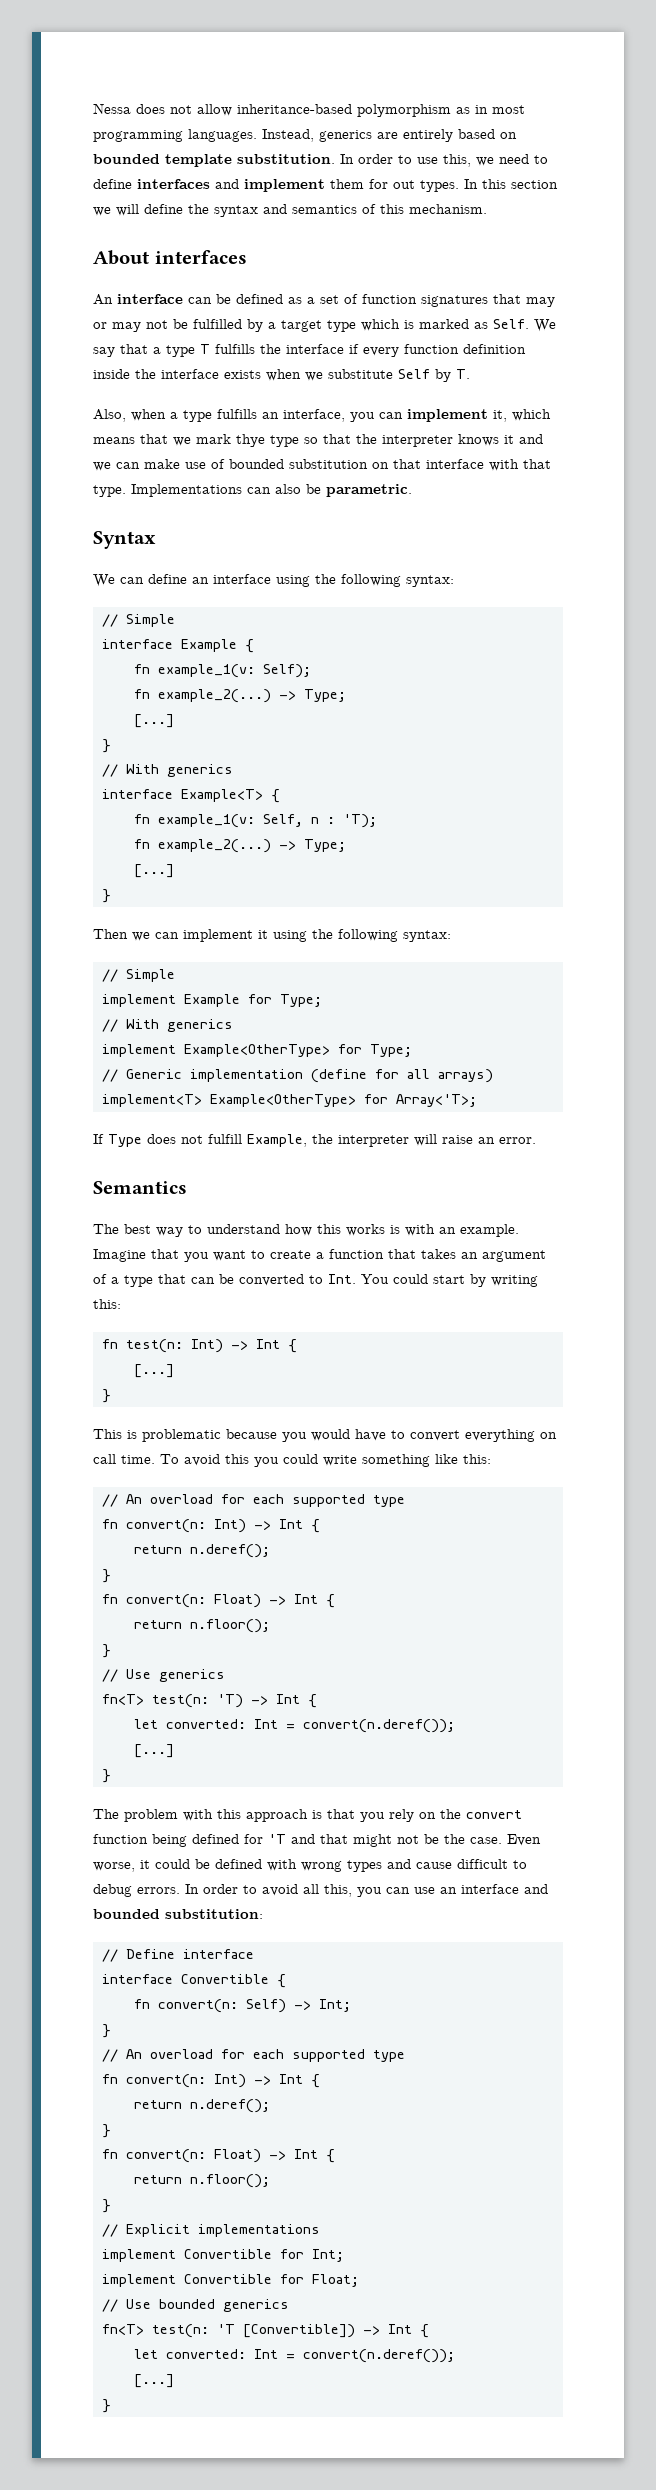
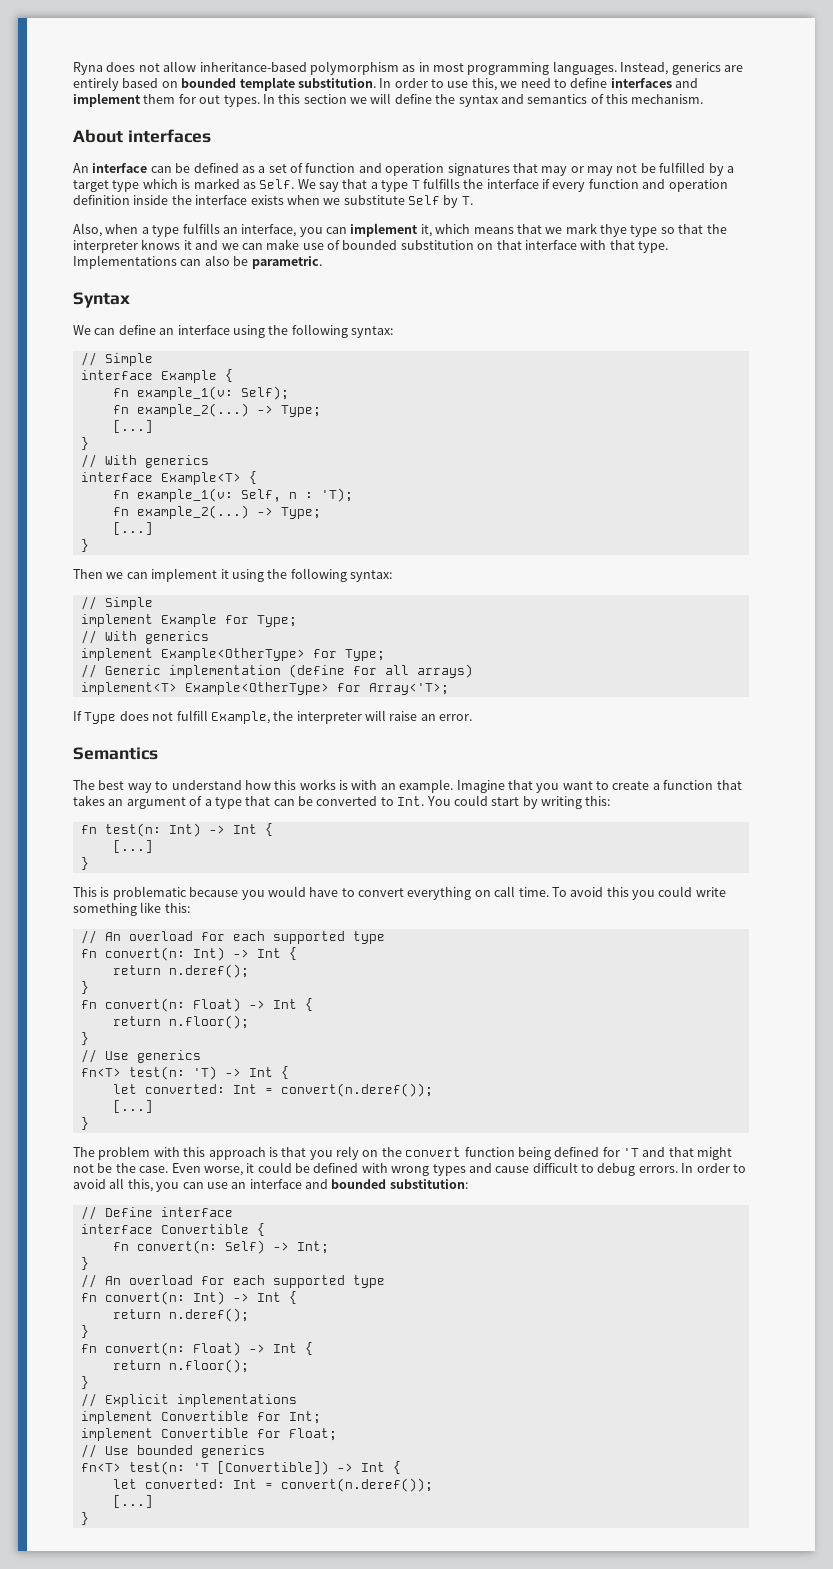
- Nessa does not allow inheritance-based polymorphism as in most programming languages.
+ Ryna does not allow inheritance-based polymorphism as in most programming languages.
- An interface can be defined as a set of function signatures that may or may not be fulfilled by a target type which is marked as Self.
+ An interface can be defined as a set of function and operation signatures that may or may not be fulfilled by a target type which is marked as Self.
- We say that a type T fulfills the interface if every function definition inside the interface exists when we substitute Self by T.
+ We say that a type T fulfills the interface if every function and operation definition inside the interface exists when we substitute Self by T.

